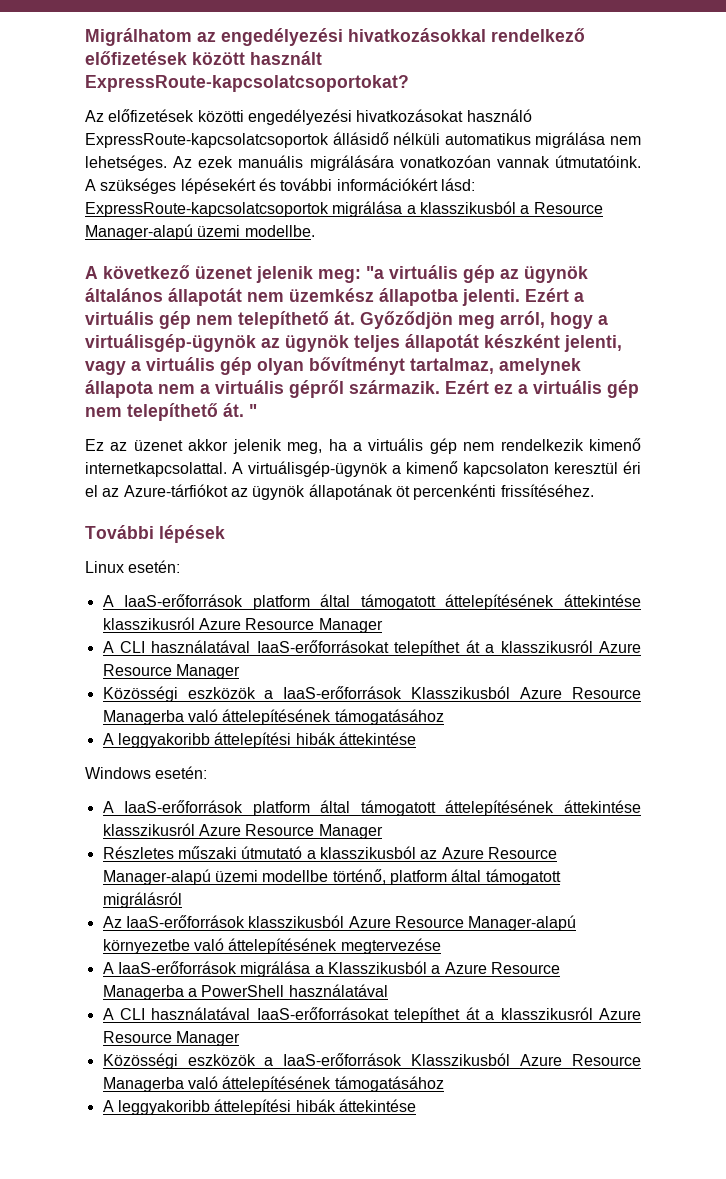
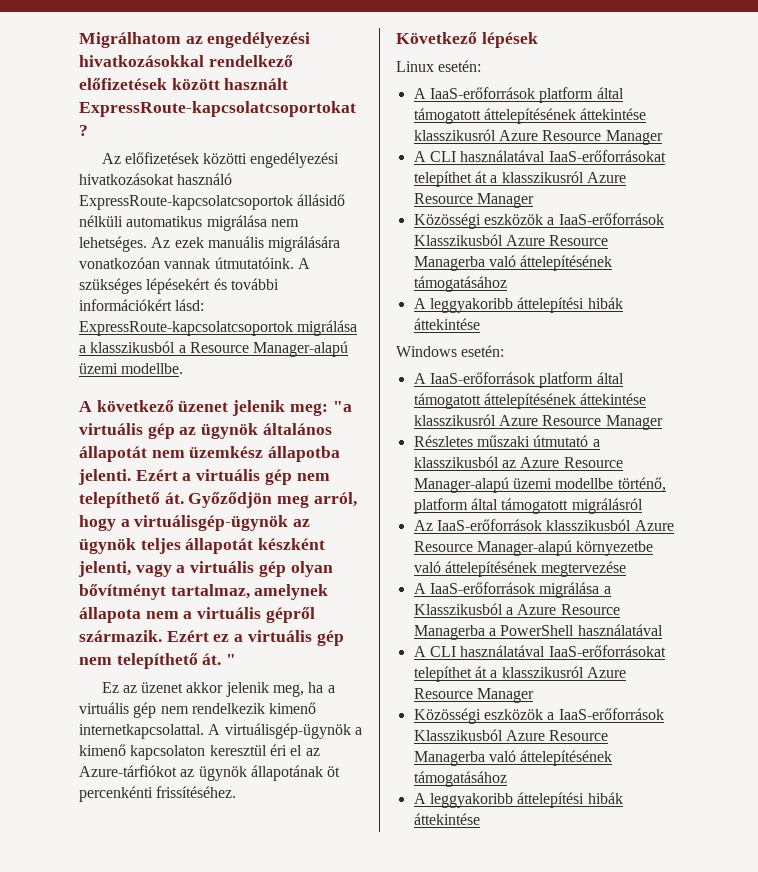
- További lépések
+ Következő lépések

